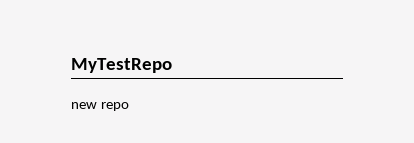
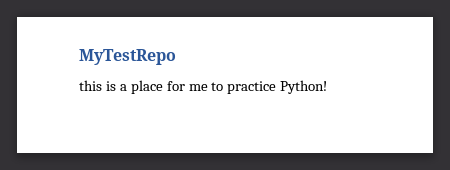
- new repo
+ this is a place for me to practice Python!

